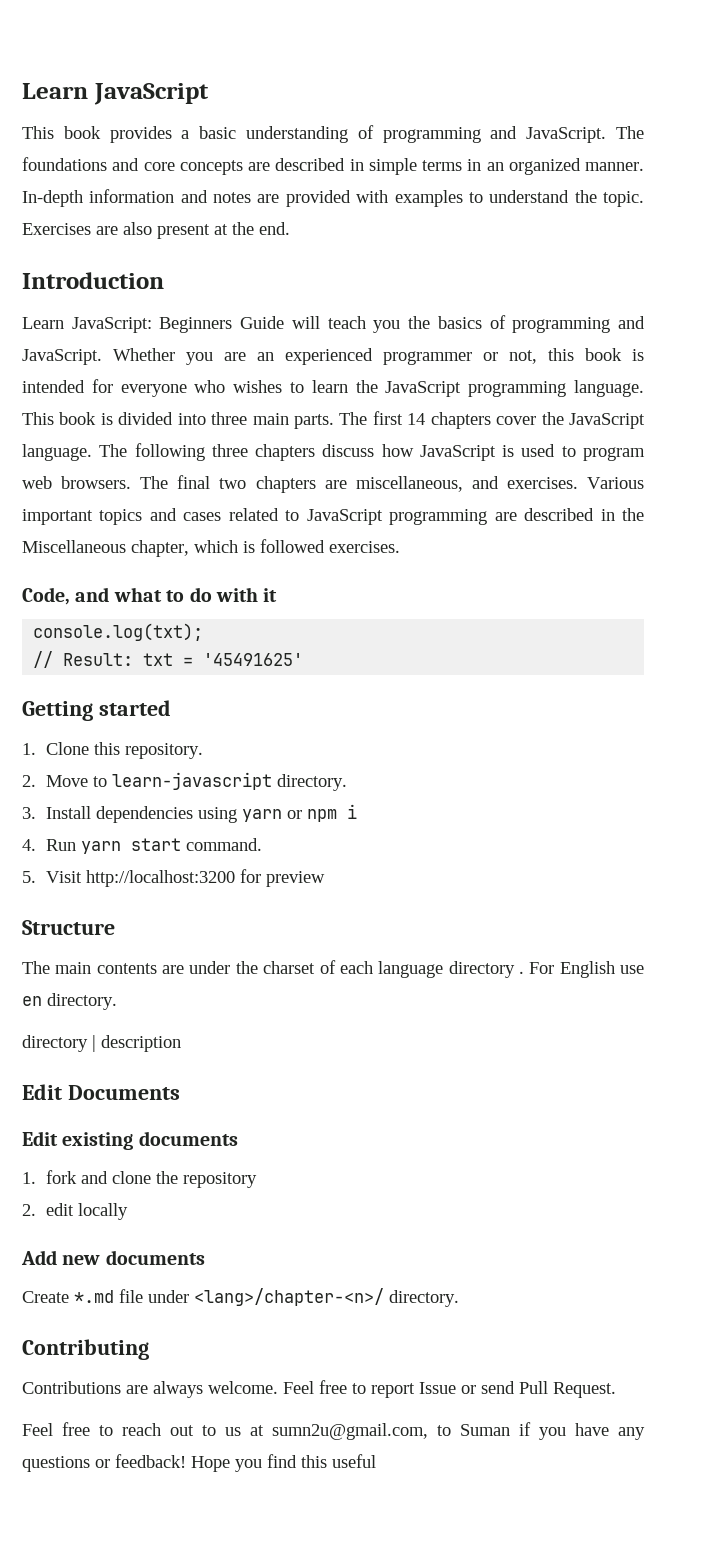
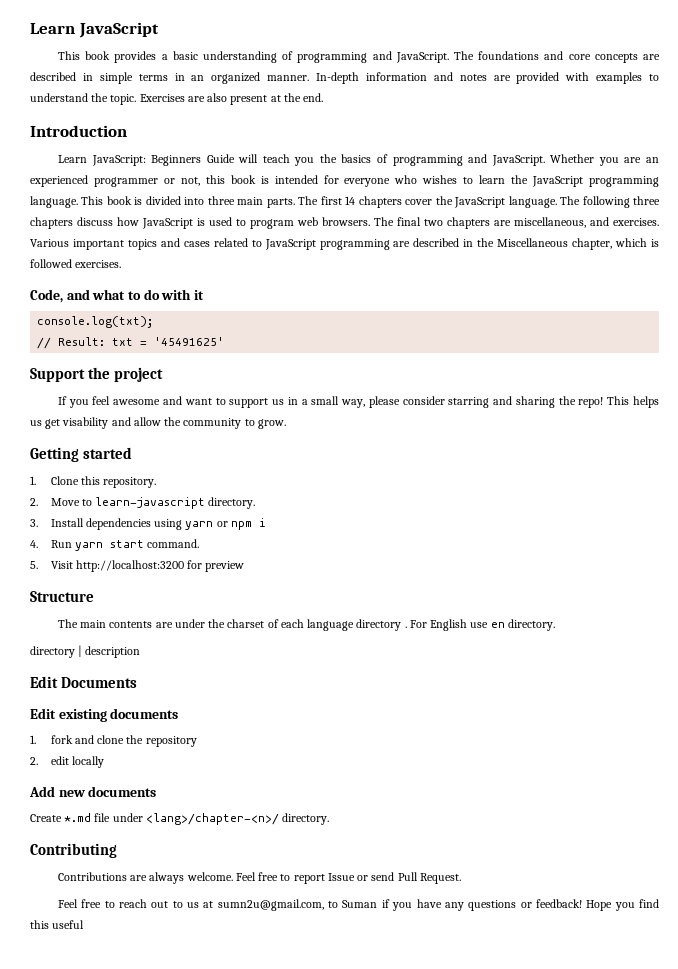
+ Support the project
+ If you feel awesome and want to support us in a small way, please consider starring and sharing the repo! This helps us get visability and allow the community to grow.

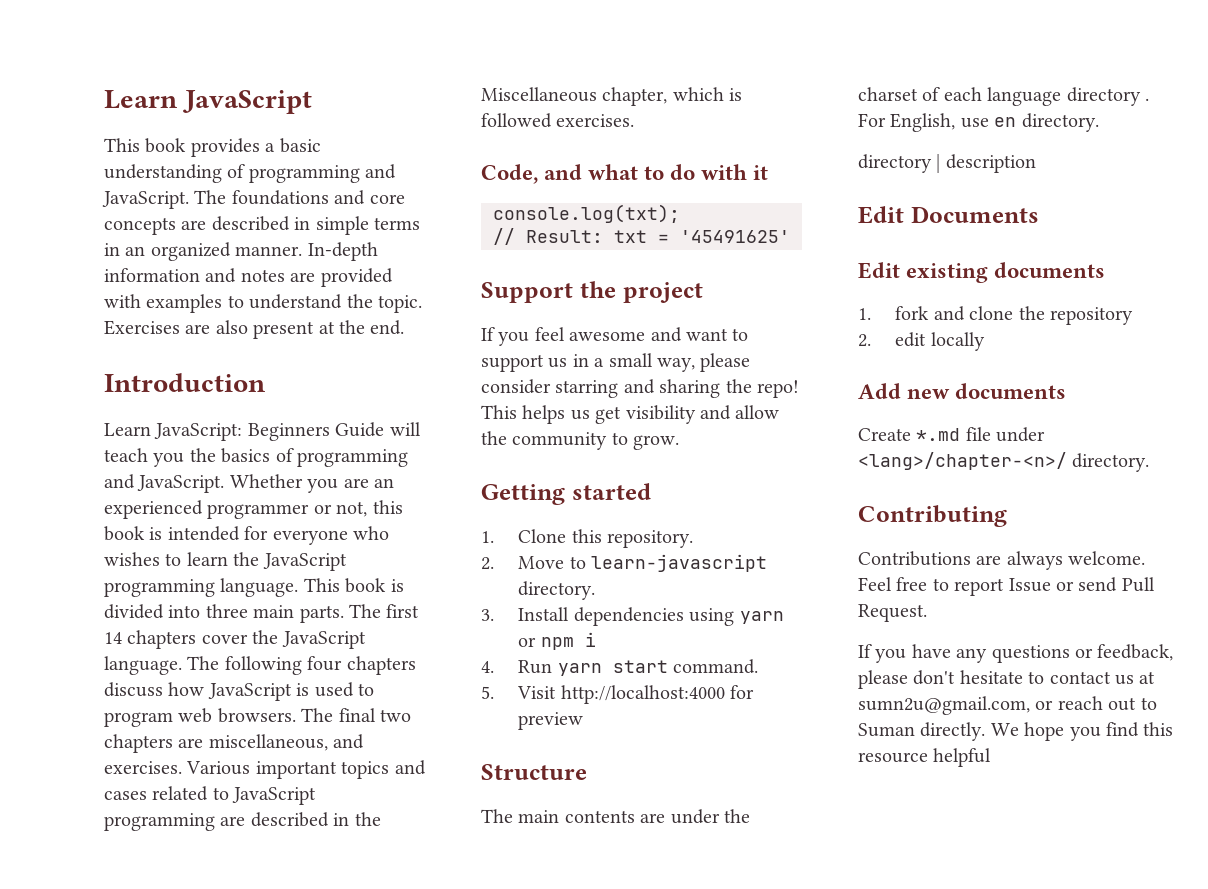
- The following three chapters discuss how JavaScript is used to program web browsers.
+ The following four chapters discuss how JavaScript is used to program web browsers.
- This helps us get visability and allow the community to grow.
+ This helps us get visibility and allow the community to grow.
- 5. Visit http://localhost:3200 for preview
+ 5. Visit http://localhost:4000 for preview
- For English use en directory.
+ For English, use en directory.
- Feel free to reach out to us at sumn2u@gmail.com, to Suman if you have any questions or feedback! Hope you find this useful
+ If you have any questions or feedback, please don't hesitate to contact us at sumn2u@gmail.com, or reach out to Suman directly. We hope you find this resource helpful

